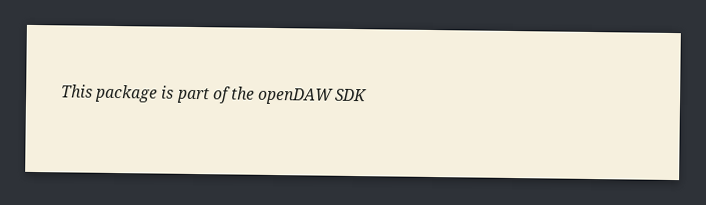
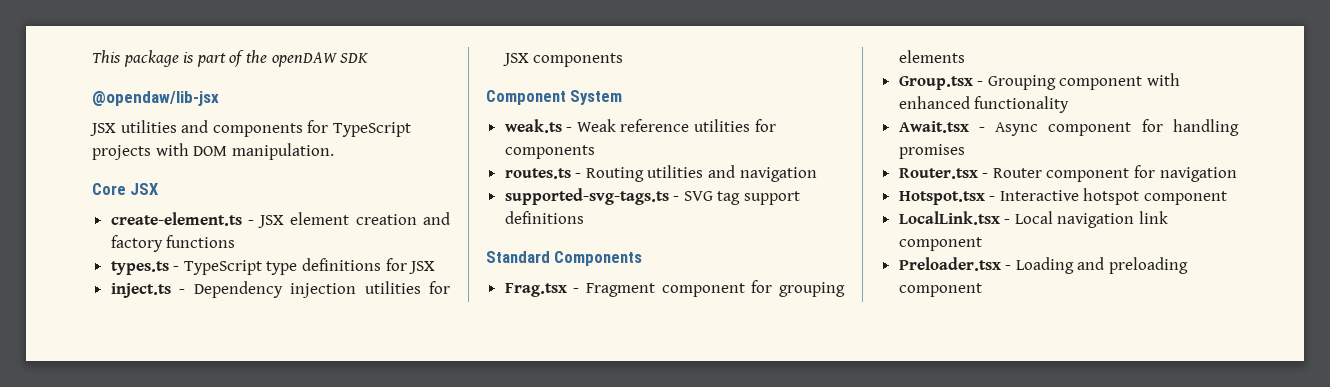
+ @opendaw/lib-jsx
+ JSX utilities and components for TypeScript projects with DOM manipulation.
+ Core JSX
+ create-element.ts - JSX element creation and factory functions
+ types.ts - TypeScript type definitions for JSX
+ inject.ts - Dependency injection utilities for JSX components
+ Component System
+ weak.ts - Weak reference utilities for components
+ routes.ts - Routing utilities and navigation
+ supported-svg-tags.ts - SVG tag support definitions
+ Standard Components
+ Frag.tsx - Fragment component for grouping elements
+ Group.tsx - Grouping component with enhanced functionality
+ Await.tsx - Async component for handling promises
+ Router.tsx - Router component for navigation
+ Hotspot.tsx - Interactive hotspot component
+ LocalLink.tsx - Local navigation link component
+ Preloader.tsx - Loading and preloading component

